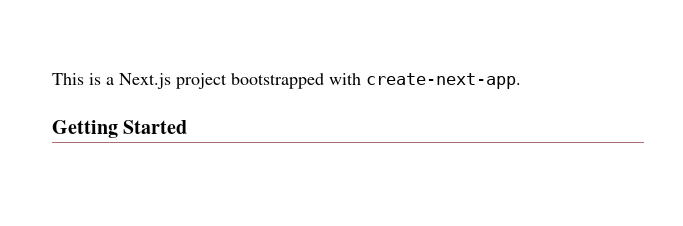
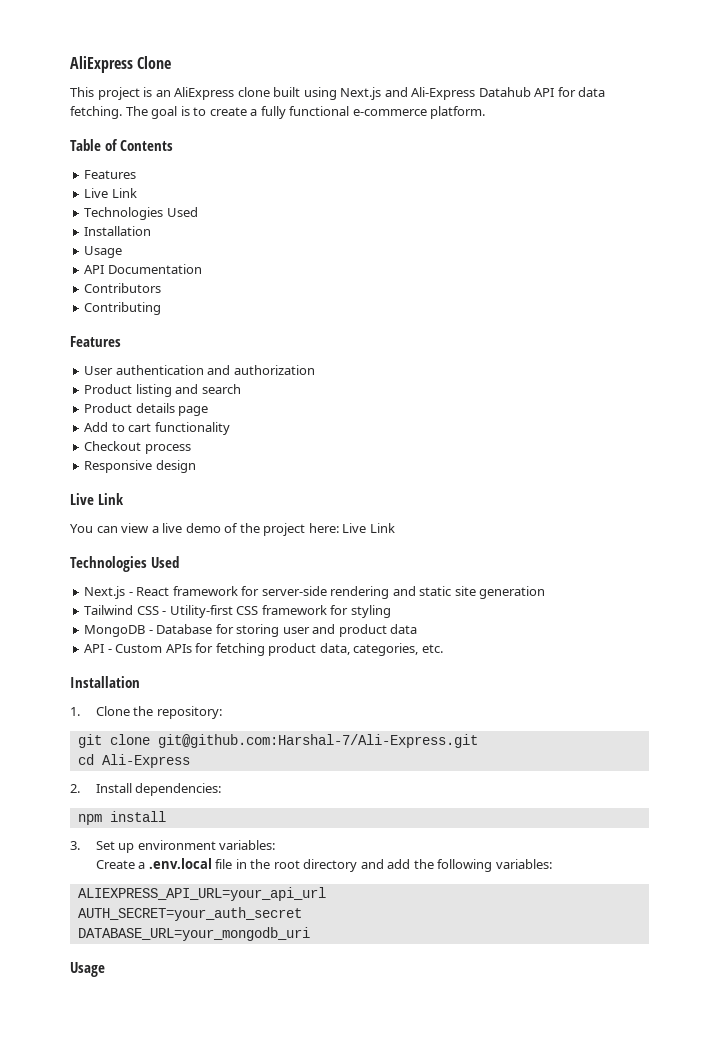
- This is a Next.js project bootstrapped with create-next-app.
- Getting Started
+ AliExpress Clone
+ This project is an AliExpress clone built using Next.js and Ali-Express Datahub API for data fetching. The goal is to create a fully functional e-commerce platform.
+ Table of Contents
+ Features
+ Live Link
+ Technologies Used
+ Installation
+ Usage
+ API Documentation
+ Contributors
+ Contributing
+ Features
+ User authentication and authorization
+ Product listing and search
+ Product details page
+ Add to cart functionality
+ Checkout process
+ Responsive design
+ Live Link
+ You can view a live demo of the project here: Live Link
+ Technologies Used
+ Next.js - React framework for server-side rendering and static site generation
+ Tailwind CSS - Utility-first CSS framework for styling
+ MongoDB - Database for storing user and product data
+ API - Custom APIs for fetching product data, categories, etc.
+ Installation
+ 1. Clone the repository:
+ git clone git@github.com:Harshal-7/Ali-Express.git
+ cd Ali-Express
+ 2. Install dependencies:
+ npm install
+ 3. Set up environment variables:
+ Create a .env.local file in the root directory and add the following variables:
+ ALIEXPRESS_API_URL=your_api_url
+ AUTH_SECRET=your_auth_secret
+ DATABASE_URL=your_mongodb_uri
+ Usage

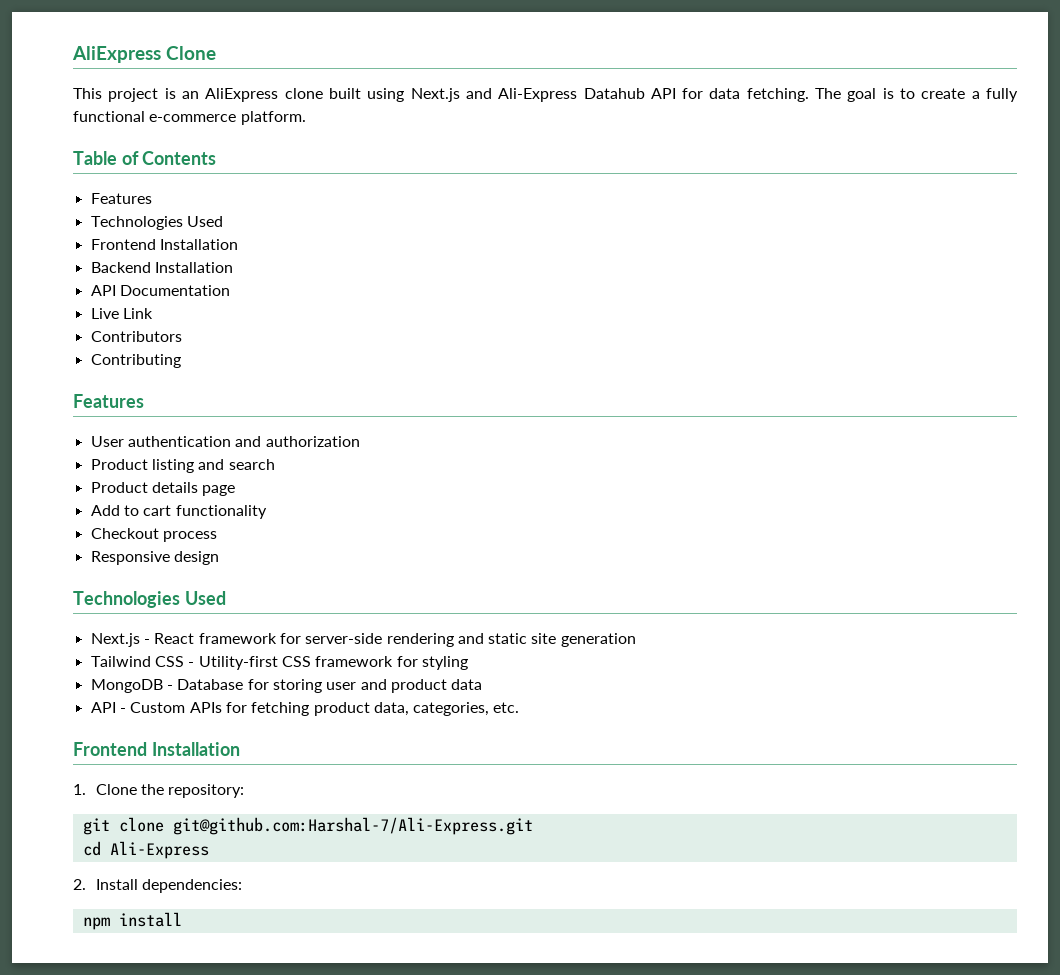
  Table of Contents
  Features
- Live Link
  Technologies Used
- Installation
- Usage
+ Frontend Installation
+ Backend Installation
+ Live Link
  Responsive design
- Live Link
- You can view a live demo of the project here: Live Link
  API - Custom APIs for fetching product data, categories, etc.
- Installation
+ Frontend Installation
- 3. Set up environment variables:
- Create a .env.local file in the root directory and add the following variables:
- ALIEXPRESS_API_URL=your_api_url
- AUTH_SECRET=your_auth_secret
- DATABASE_URL=your_mongodb_uri
- Usage

